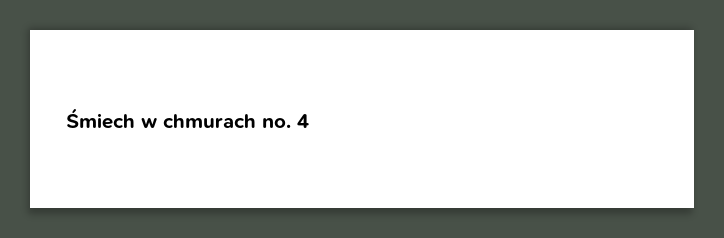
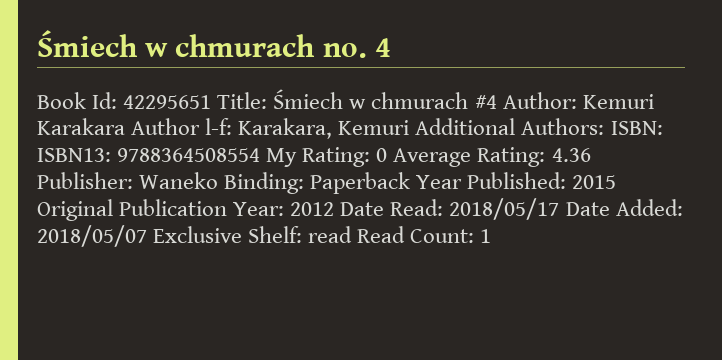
+ Book Id: 42295651 Title: Śmiech w chmurach #4 Author: Kemuri Karakara Author l-f: Karakara, Kemuri Additional Authors: ISBN: ISBN13: 9788364508554 My Rating: 0 Average Rating: 4.36 Publisher: Waneko Binding: Paperback Year Published: 2015 Original Publication Year: 2012 Date Read: 2018/05/17 Date Added: 2018/05/07 Exclusive Shelf: read Read Count: 1

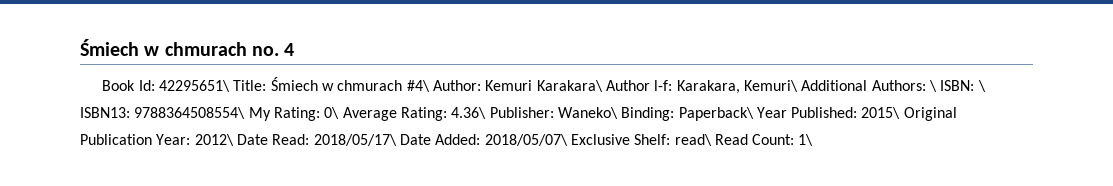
- Book Id: 42295651 Title: Śmiech w chmurach #4 Author: Kemuri Karakara Author l-f: Karakara, Kemuri Additional Authors: ISBN: ISBN13: 9788364508554 My Rating: 0 Average Rating: 4.36 Publisher: Waneko Binding: Paperback Year Published: 2015 Original Publication Year: 2012 Date Read: 2018/05/17 Date Added: 2018/05/07 Exclusive Shelf: read Read Count: 1
+ Book Id: 42295651\ Title: Śmiech w chmurach #4\ Author: Kemuri Karakara\ Author l-f: Karakara, Kemuri\ Additional Authors: \ ISBN: \ ISBN13: 9788364508554\ My Rating: 0\ Average Rating: 4.36\ Publisher: Waneko\ Binding: Paperback\ Year Published: 2015\ Original Publication Year: 2012\ Date Read: 2018/05/17\ Date Added: 2018/05/07\ Exclusive Shelf: read\ Read Count: 1\

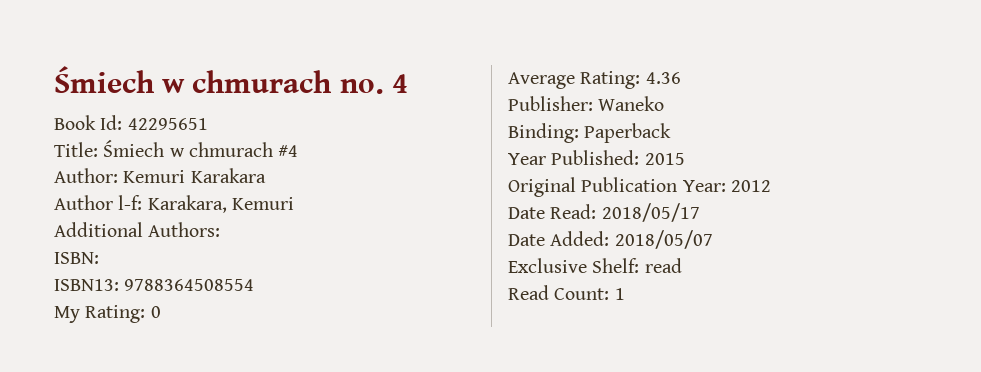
- Book Id: 42295651\ Title: Śmiech w chmurach #4\ Author: Kemuri Karakara\ Author l-f: Karakara, Kemuri\ Additional Authors: \ ISBN: \ ISBN13: 9788364508554\ My Rating: 0\ Average Rating: 4.36\ Publisher: Waneko\ Binding: Paperback\ Year Published: 2015\ Original Publication Year: 2012\ Date Read: 2018/05/17\ Date Added: 2018/05/07\ Exclusive Shelf: read\ Read Count: 1\
+ Book Id: 42295651
+ Title: Śmiech w chmurach #4
+ Author: Kemuri Karakara
+ Author l-f: Karakara, Kemuri
+ Additional Authors:
+ ISBN:
+ ISBN13: 9788364508554
+ My Rating: 0
+ Average Rating: 4.36
+ Publisher: Waneko
+ Binding: Paperback
+ Year Published: 2015
+ Original Publication Year: 2012
+ Date Read: 2018/05/17
+ Date Added: 2018/05/07
+ Exclusive Shelf: read
+ Read Count: 1

